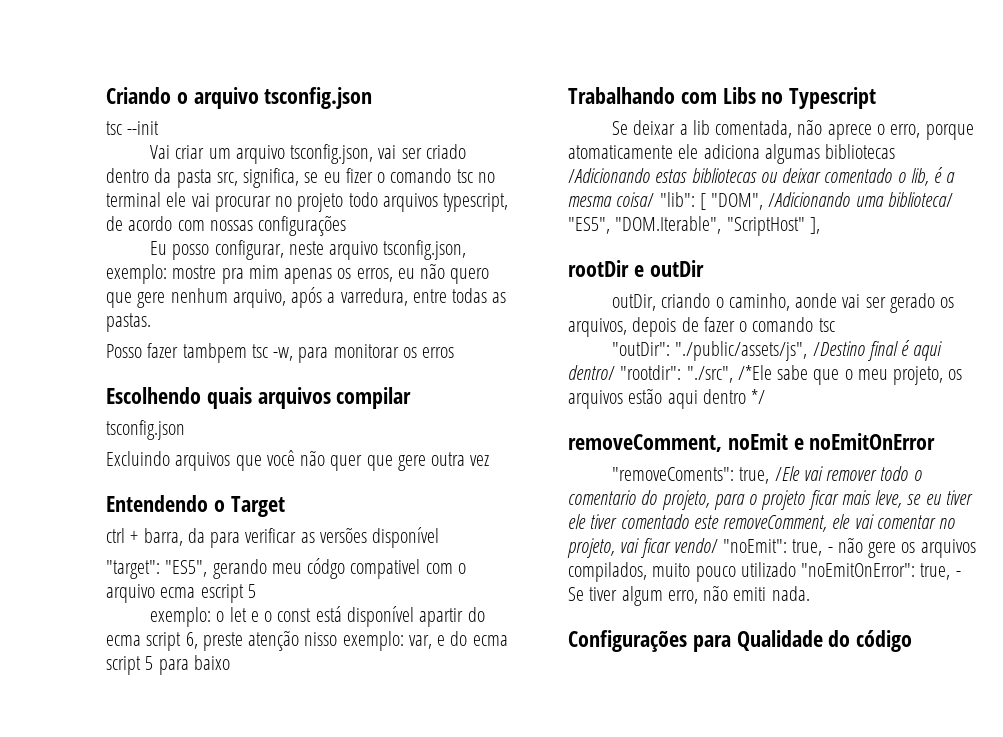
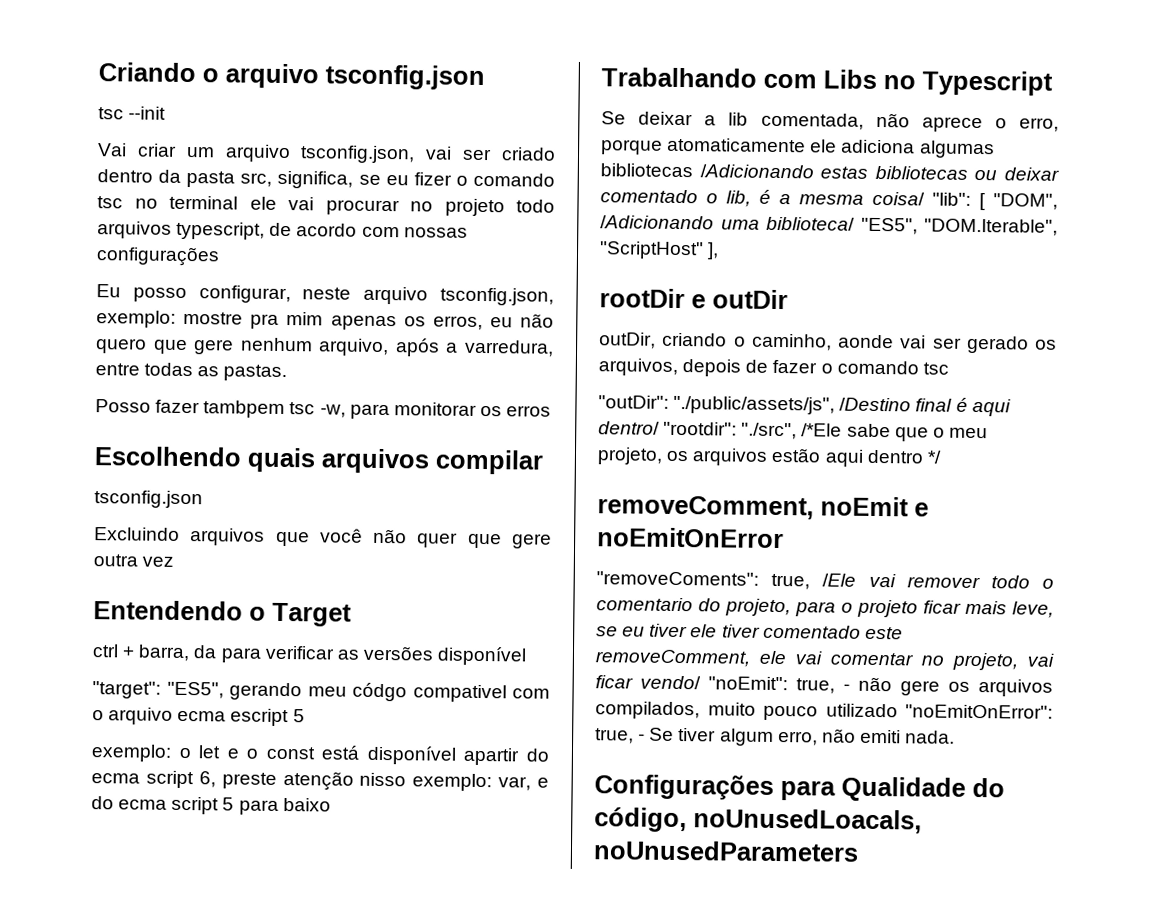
- Configurações para Qualidade do código
+ Configurações para Qualidade do código, noUnusedLoacals, noUnusedParameters

